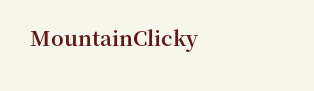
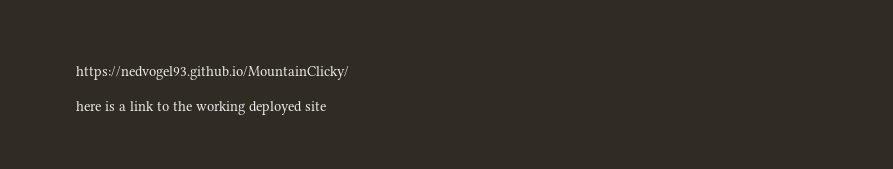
- MountainClicky
+ https://nedvogel93.github.io/MountainClicky/
+ here is a link to the working deployed site

